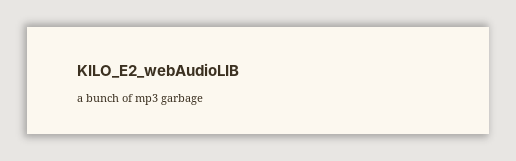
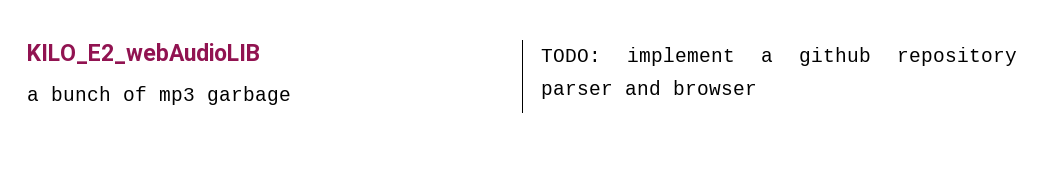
+ TODO: implement a github repository parser and browser

